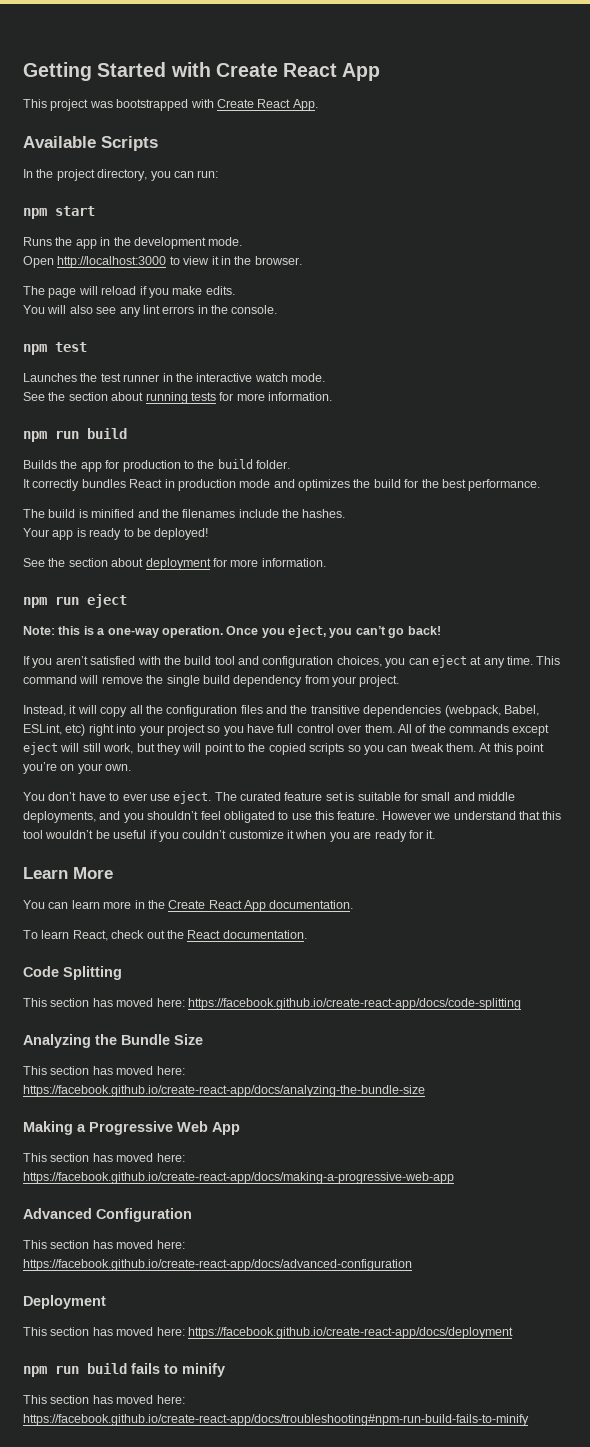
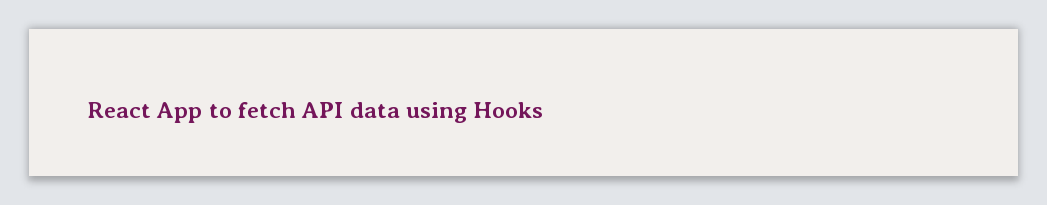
- Getting Started with Create React App
- This project was bootstrapped with Create React App.
- Available Scripts
- In the project directory, you can run:
- npm start
- Runs the app in the development mode.
- Open http://localhost:3000 to view it in the browser.
- The page will reload if you make edits.
- You will also see any lint errors in the console.
- npm test
- Launches the test runner in the interactive watch mode.
- See the section about running tests for more information.
- npm run build
- Builds the app for production to the build folder.
- It correctly bundles React in production mode and optimizes the build for the best performance.
- The build is minified and the filenames include the hashes.
- Your app is ready to be deployed!
- See the section about deployment for more information.
- npm run eject
- Note: this is a one-way operation. Once you eject, you can’t go back!
- If you aren’t satisfied with the build tool and configuration choices, you can eject at any time. This command will remove the single build dependency from your project.
- Instead, it will copy all the configuration files and the transitive dependencies (webpack, Babel, ESLint, etc) right into your project so you have full control over them. All of the commands except eject will still work, but they will point to the copied scripts so you can tweak them. At this point you’re on your own.
- You don’t have to ever use eject. The curated feature set is suitable for small and middle deployments, and you shouldn’t feel obligated to use this feature. However we understand that this tool wouldn’t be useful if you couldn’t customize it when you are ready for it.
- Learn More
- You can learn more in the Create React App documentation.
- To learn React, check out the React documentation.
- Code Splitting
- This section has moved here: https://facebook.github.io/create-react-app/docs/code-splitting
- Analyzing the Bundle Size
- This section has moved here: https://facebook.github.io/create-react-app/docs/analyzing-the-bundle-size
- Making a Progressive Web App
- This section has moved here: https://facebook.github.io/create-react-app/docs/making-a-progressive-web-app
- Advanced Configuration
- This section has moved here: https://facebook.github.io/create-react-app/docs/advanced-configuration
- Deployment
- This section has moved here: https://facebook.github.io/create-react-app/docs/deployment
- npm run build fails to minify
- This section has moved here: https://facebook.github.io/create-react-app/docs/troubleshooting#npm-run-build-fails-to-minify
+ React App to fetch API data using Hooks

